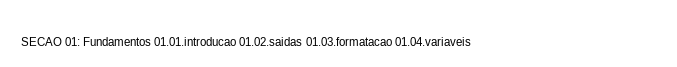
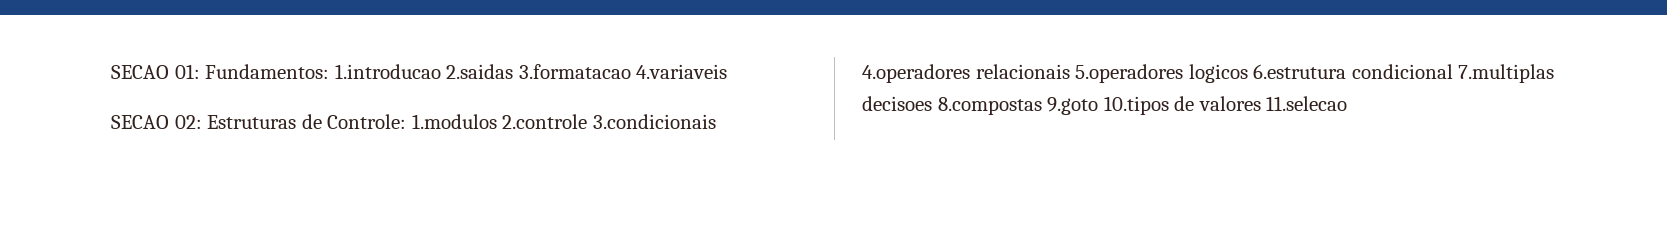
- SECAO 01: Fundamentos 01.01.introducao 01.02.saidas 01.03.formatacao 01.04.variaveis
+ SECAO 01: Fundamentos: 1.introducao 2.saidas 3.formatacao 4.variaveis
+ SECAO 02: Estruturas de Controle: 1.modulos 2.controle 3.condicionais 4.operadores relacionais 5.operadores logicos 6.estrutura condicional 7.multiplas decisoes 8.compostas 9.goto 10.tipos de valores 11.selecao

